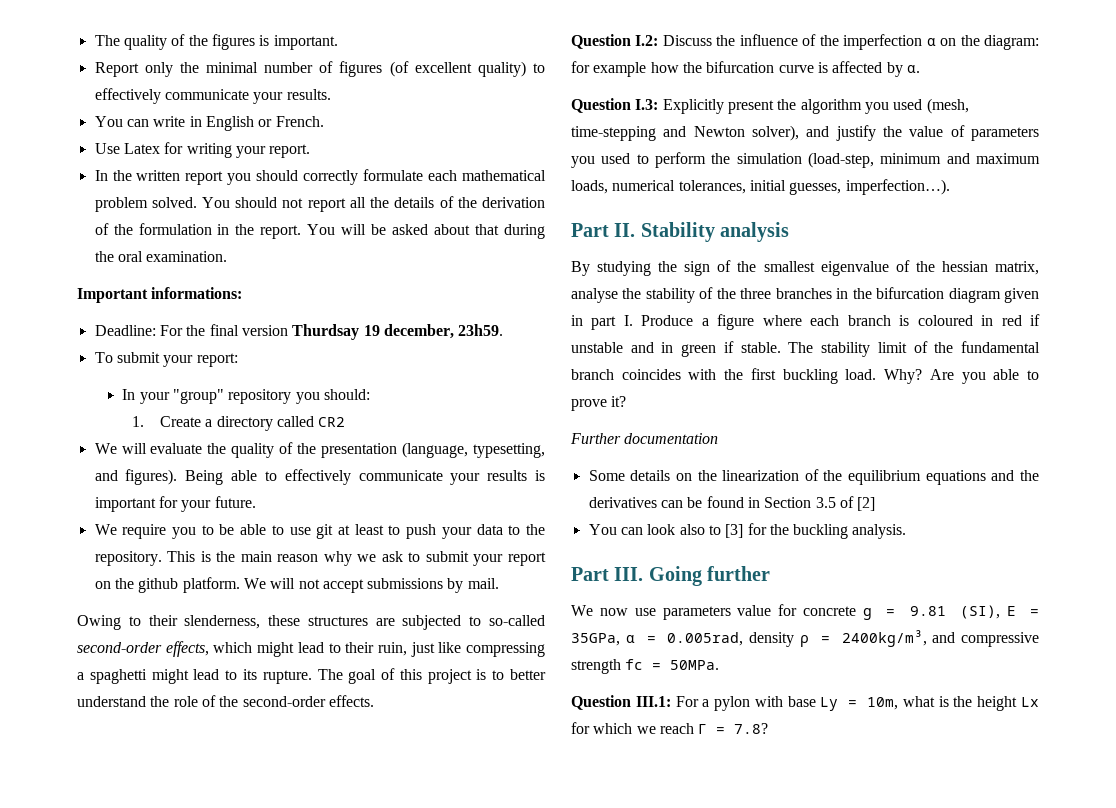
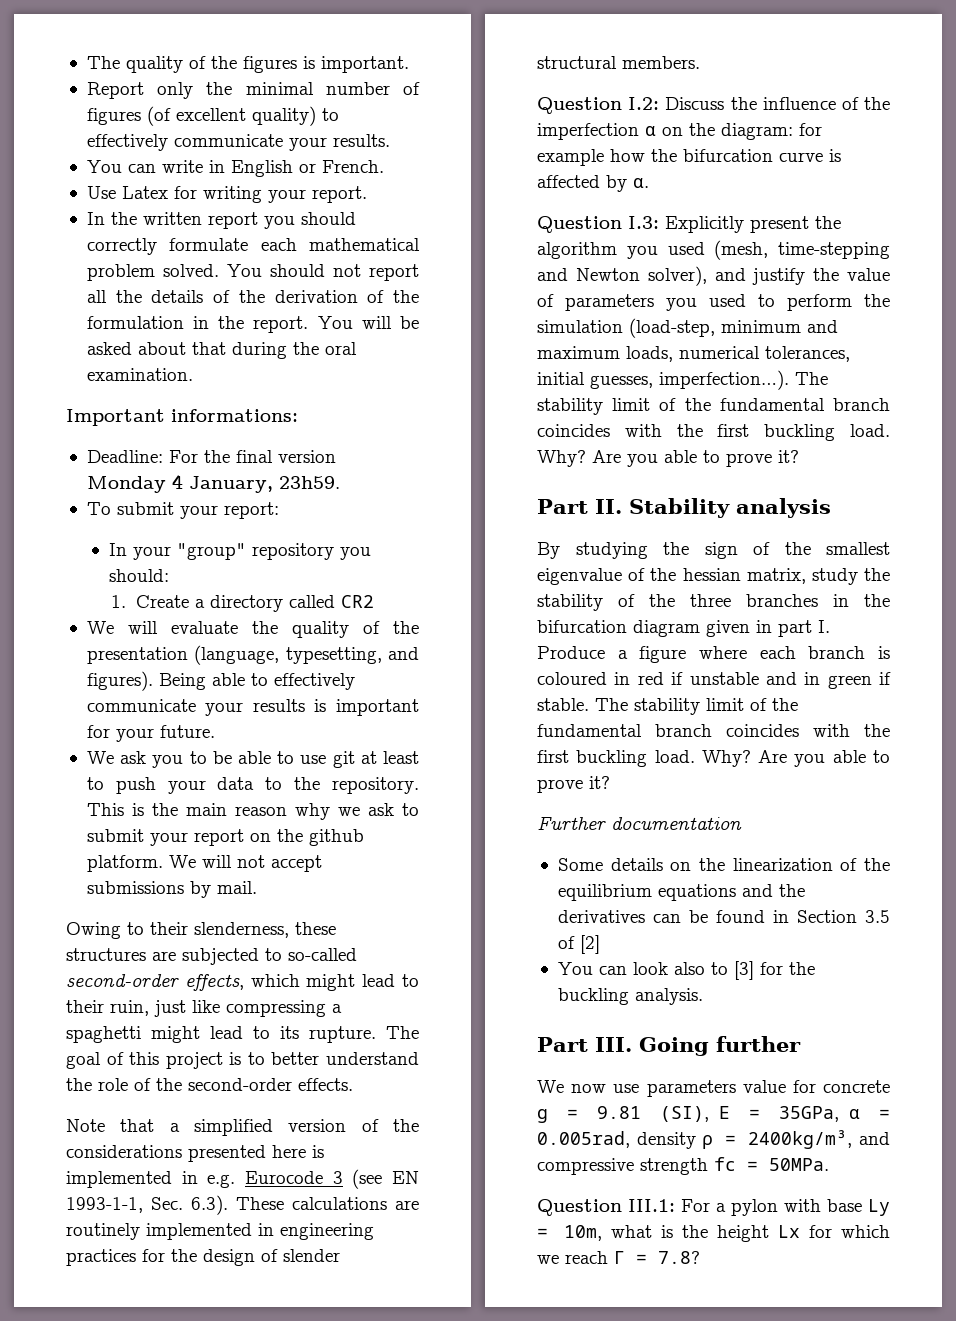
- Deadline: For the final version Thurdsay 19 december, 23h59.
+ Deadline: For the final version Monday 4 January, 23h59.
- We require you to be able to use git at least to push your data to the repository.
+ We ask you to be able to use git at least to push your data to the repository.
+ Note that a simplified version of the considerations presented here is implemented in e.g. Eurocode 3 (see EN 1993-1-1, Sec. 6.3). These calculations are routinely implemented in engineering practices for the design of slender structural members.
- Question I.3: Explicitly present the algorithm you used (mesh, time-stepping and Newton solver), and justify the value of parameters you used to perform the simulation (load-step, minimum and maximum loads, numerical tolerances, initial guesses, imperfection…).
+ Question I.3: Explicitly present the algorithm you used (mesh, time-stepping and Newton solver), and justify the value of parameters you used to perform the simulation (load-step, minimum and maximum loads, numerical tolerances, initial guesses, imperfection…). The stability limit of the fundamental branch coincides with the first buckling load. Why? Are you able to prove it?
- By studying the sign of the smallest eigenvalue of the hessian matrix, analyse the stability of the three branches in the bifurcation diagram given in part I. Produce a figure where each branch is coloured in red if unstable and in green if stable.
+ By studying the sign of the smallest eigenvalue of the hessian matrix, study the stability of the three branches in the bifurcation diagram given in part I. Produce a figure where each branch is coloured in red if unstable and in green if stable.

